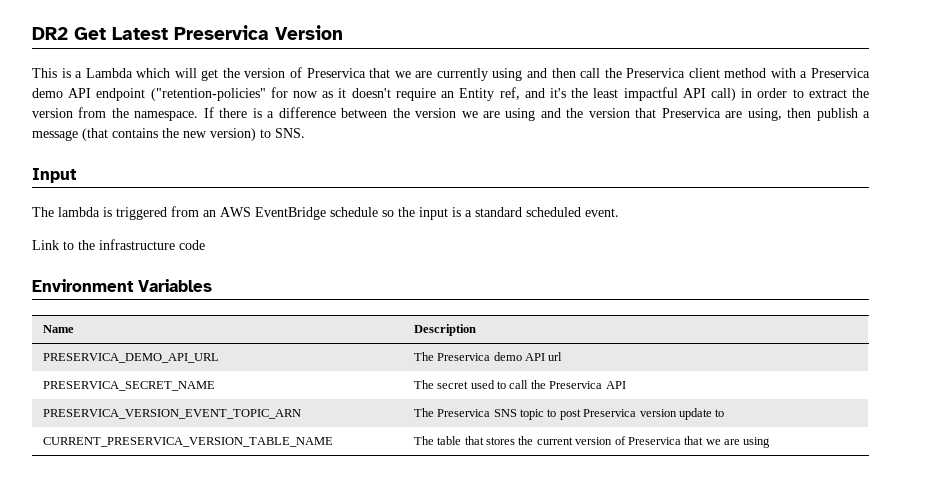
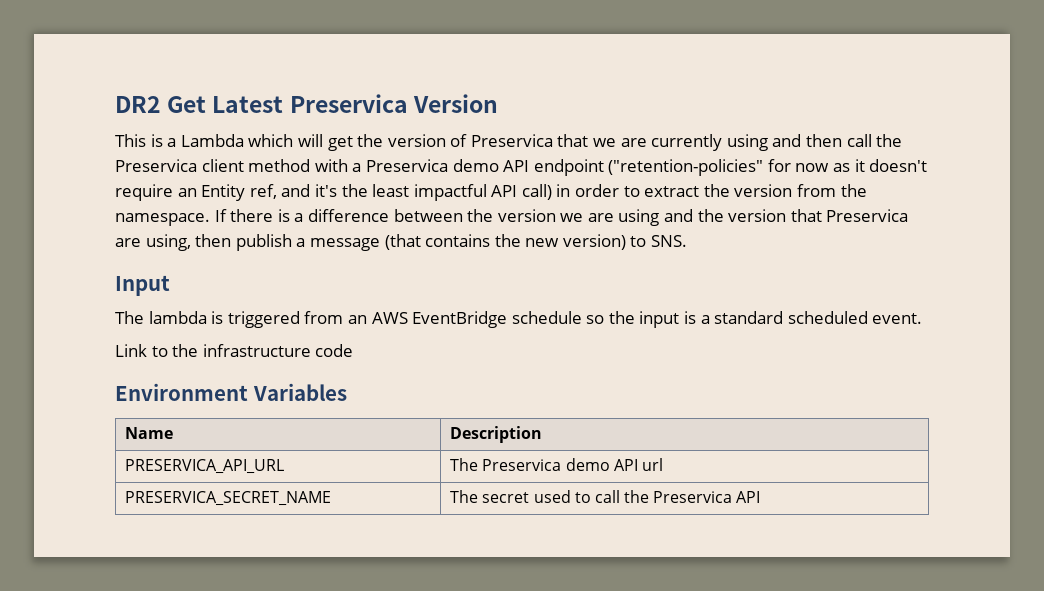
- PRESERVICA_DEMO_API_URL | The Preservica demo API url
+ PRESERVICA_API_URL | The Preservica demo API url
- PRESERVICA_VERSION_EVENT_TOPIC_ARN | The Preservica SNS topic to post Preservica version update to
- CURRENT_PRESERVICA_VERSION_TABLE_NAME | The table that stores the current version of Preservica that we are using

